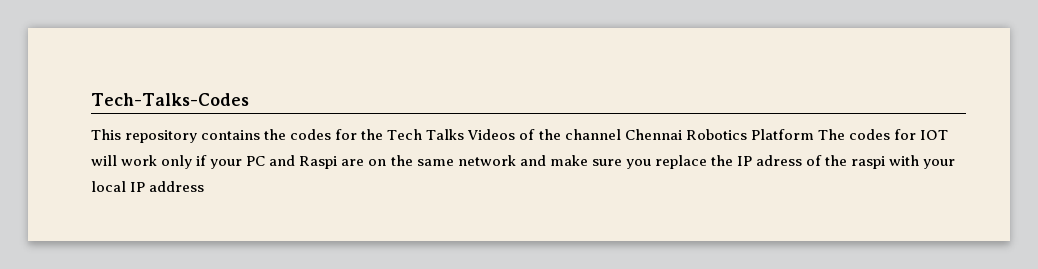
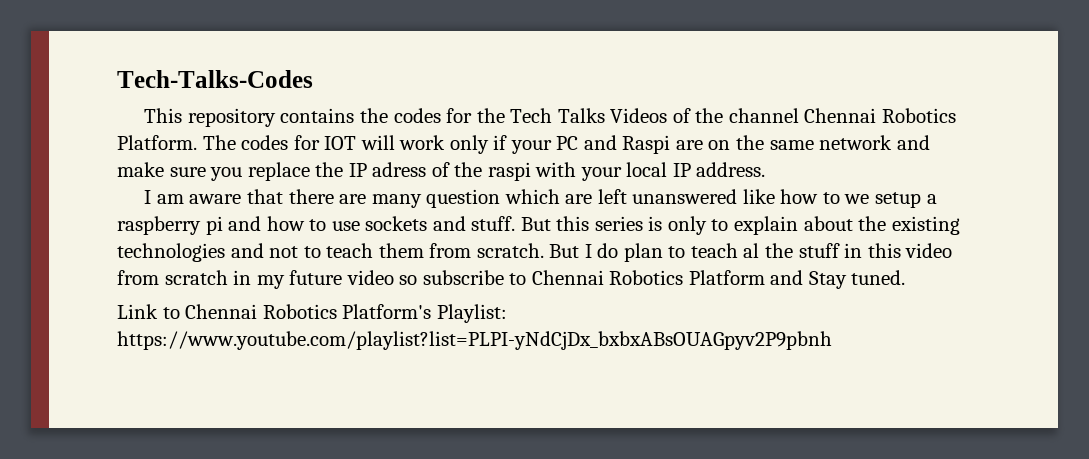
- This repository contains the codes for the Tech Talks Videos of the channel Chennai Robotics Platform The codes for IOT will work only if your PC and Raspi are on the same network and make sure you replace the IP adress of the raspi with your local IP address
+ This repository contains the codes for the Tech Talks Videos of the channel Chennai Robotics Platform. The codes for IOT will work only if your PC and Raspi are on the same network and make sure you replace the IP adress of the raspi with your local IP address.
+ I am aware that there are many question which are left unanswered like how to we setup a raspberry pi and how to use sockets and stuff. But this series is only to explain about the existing technologies and not to teach them from scratch. But I do plan to teach al the stuff in this video from scratch in my future video so subscribe to Chennai Robotics Platform and Stay tuned.
+ Link to Chennai Robotics Platform's Playlist: https://www.youtube.com/playlist?list=PLPI-yNdCjDx_bxbxABsOUAGpyv2P9pbnh

